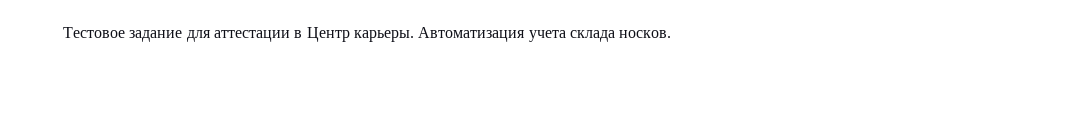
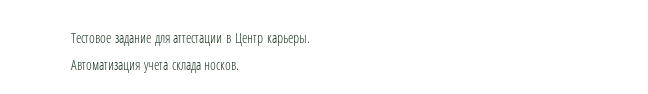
- Тестовое задание для аттестации в Центр карьеры. Автоматизация учета склада носков.
+ Тестовое задание для аттестации в Центр карьеры.
+ Автоматизация учета склада носков.

